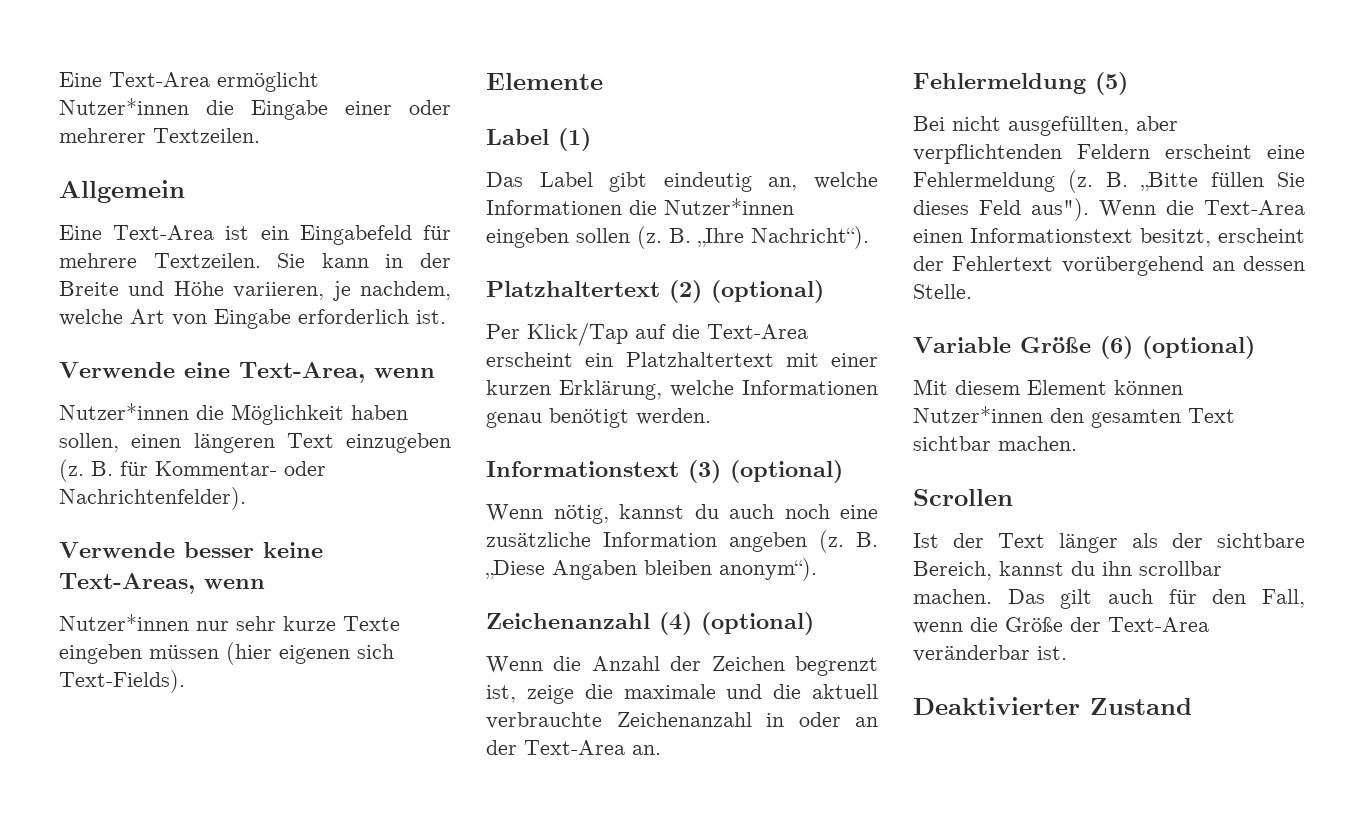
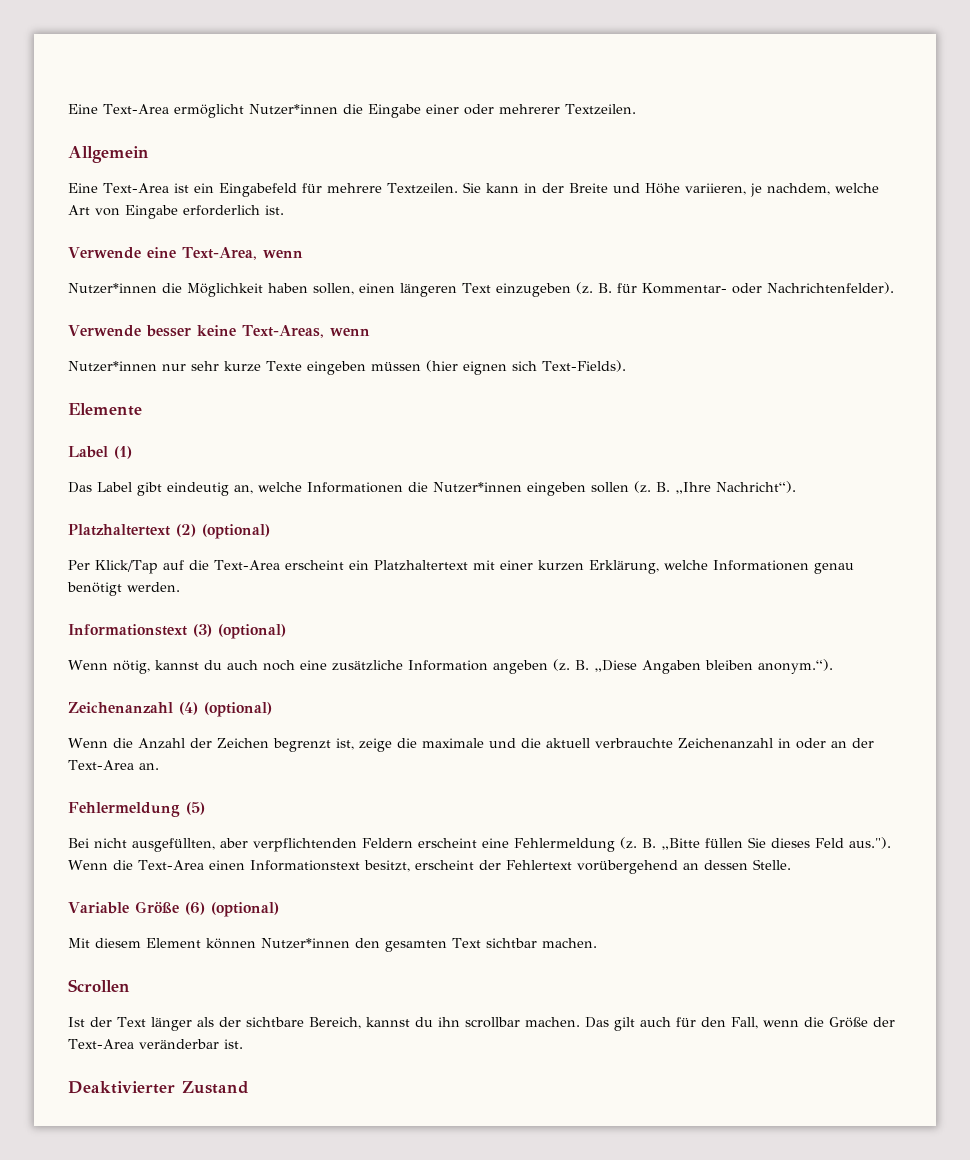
- Nutzer*innen nur sehr kurze Texte eingeben müssen (hier eigenen sich Text-Fields).
+ Nutzer*innen nur sehr kurze Texte eingeben müssen (hier eignen sich Text-Fields).
- B. „Diese Angaben bleiben anonym“).
+ B. „Diese Angaben bleiben anonym.“).
- B. „Bitte füllen Sie dieses Feld aus"). Wenn die Text-Area einen Informationstext besitzt, erscheint der Fehlertext vorübergehend an dessen Stelle.
+ B. „Bitte füllen Sie dieses Feld aus."). Wenn die Text-Area einen Informationstext besitzt, erscheint der Fehlertext vorübergehend an dessen Stelle.

